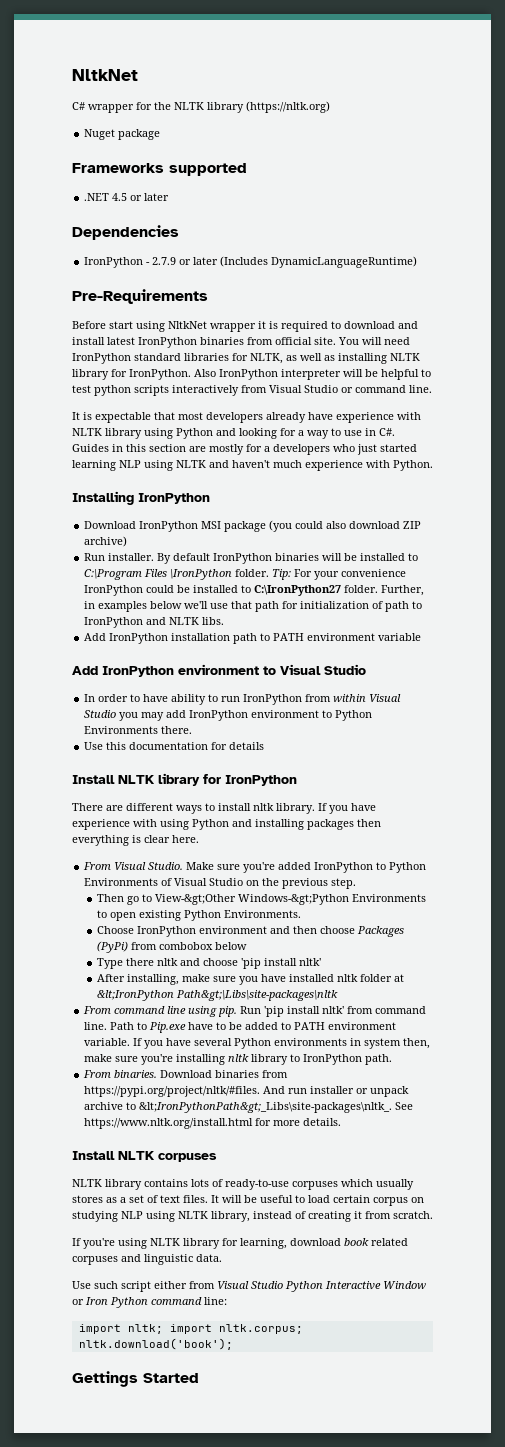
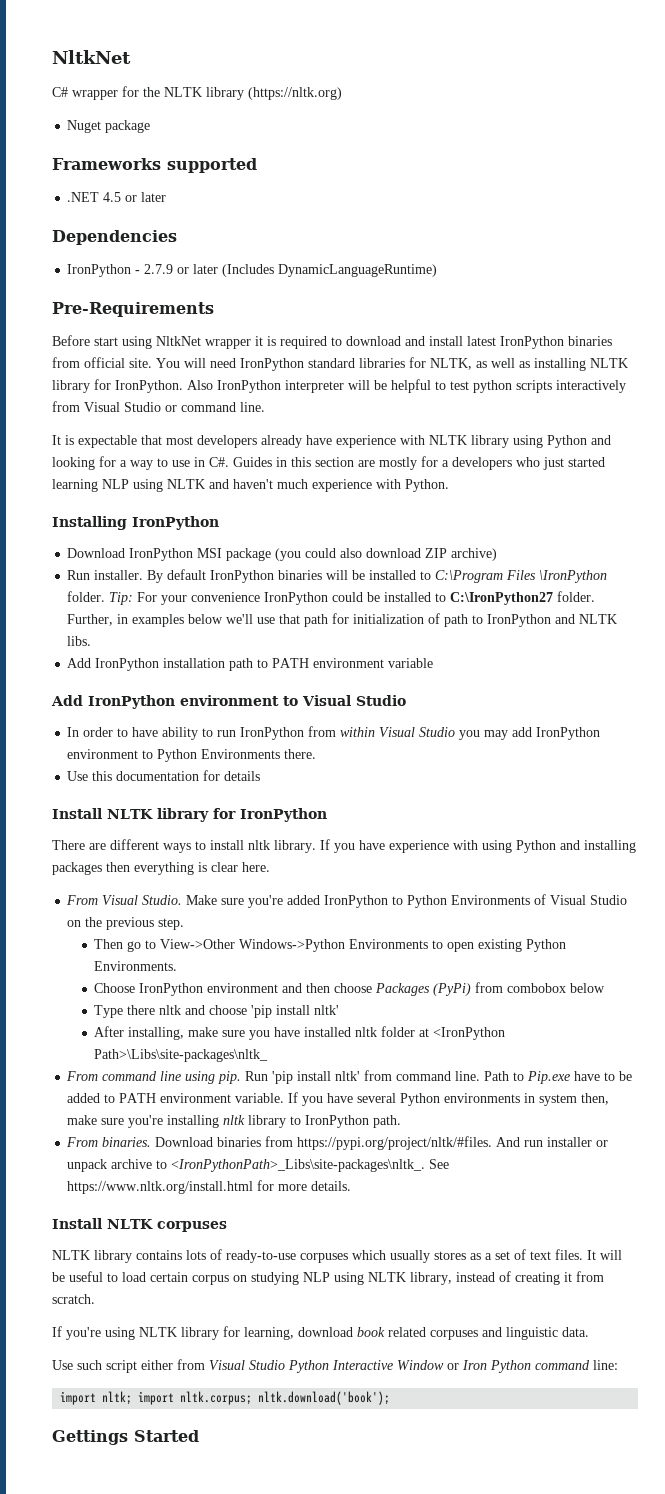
- Then go to View-&gt;Other Windows-&gt;Python Environments to open existing Python Environments.
+ Then go to View->Other Windows->Python Environments to open existing Python Environments.
- After installing, make sure you have installed nltk folder at &lt;IronPython Path&gt;\Libs\site-packages\nltk
+ After installing, make sure you have installed nltk folder at <IronPython Path>\Libs\site-packages\nltk_
- Download binaries from https://pypi.org/project/nltk/#files. And run installer or unpack archive to &lt;IronPythonPath&gt;_Libs\site-packages\nltk_.
+ Download binaries from https://pypi.org/project/nltk/#files. And run installer or unpack archive to <IronPythonPath>_Libs\site-packages\nltk_.

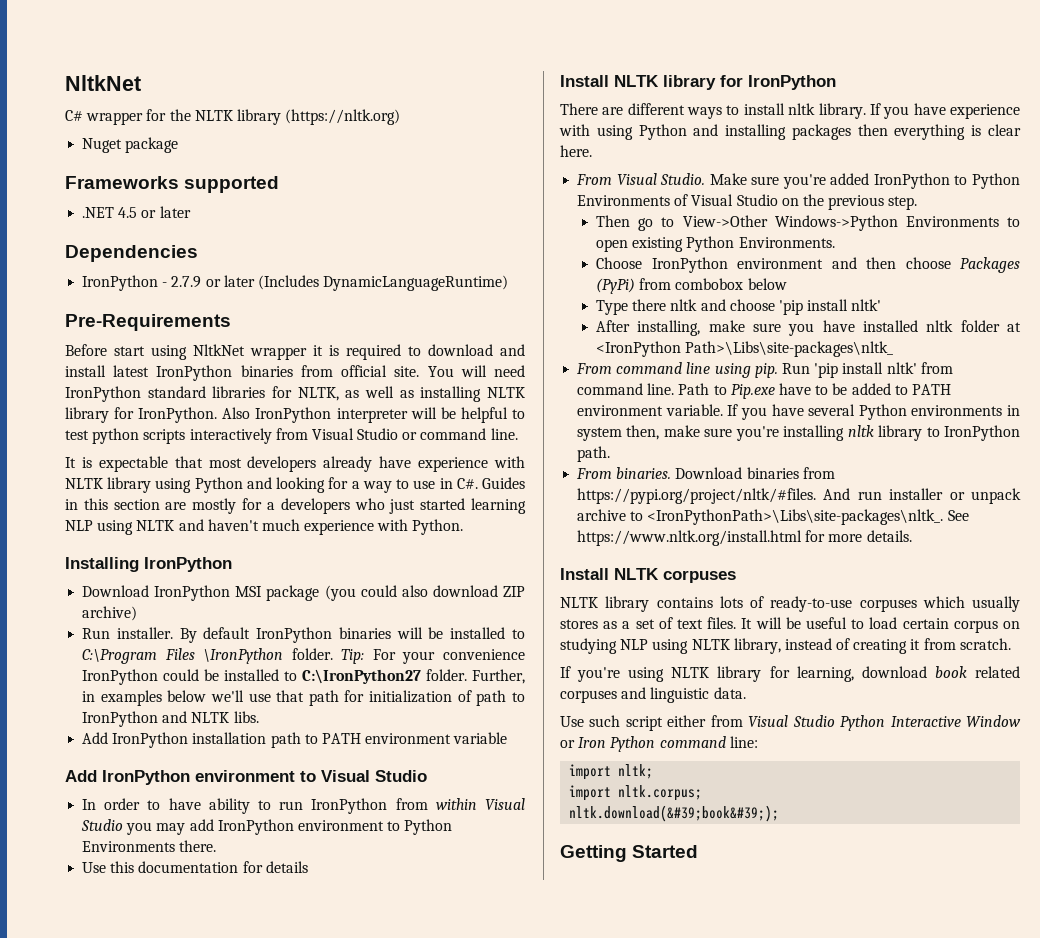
- Download binaries from https://pypi.org/project/nltk/#files. And run installer or unpack archive to <IronPythonPath>_Libs\site-packages\nltk_.
+ Download binaries from https://pypi.org/project/nltk/#files. And run installer or unpack archive to <IronPythonPath>\Libs\site-packages\nltk_.
- import nltk; import nltk.corpus; nltk.download('book');
- Gettings Started
+ import nltk;
+ import nltk.corpus;
+ nltk.download(&#39;book&#39;);
+ Getting Started

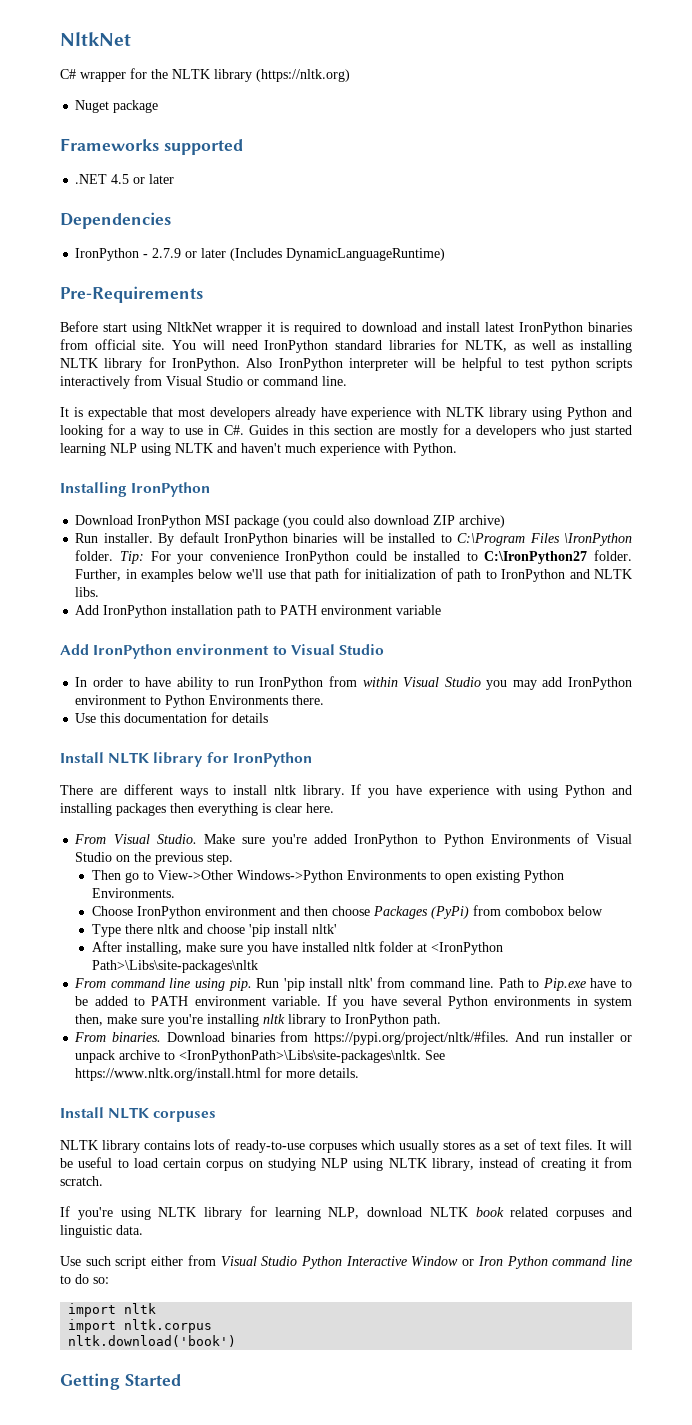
- After installing, make sure you have installed nltk folder at <IronPython Path>\Libs\site-packages\nltk_
+ After installing, make sure you have installed nltk folder at <IronPython Path>\Libs\site-packages\nltk
- Download binaries from https://pypi.org/project/nltk/#files. And run installer or unpack archive to <IronPythonPath>\Libs\site-packages\nltk_.
+ Download binaries from https://pypi.org/project/nltk/#files. And run installer or unpack archive to <IronPythonPath>\Libs\site-packages\nltk.
- If you're using NLTK library for learning, download book related corpuses and linguistic data.
+ If you're using NLTK library for learning NLP, download NLTK book related corpuses and linguistic data.
- Use such script either from Visual Studio Python Interactive Window or Iron Python command line:
- import nltk;
- import nltk.corpus;
- nltk.download(&#39;book&#39;);
+ Use such script either from Visual Studio Python Interactive Window or Iron Python command line to do so:
+ import nltk
+ import nltk.corpus
+ nltk.download('book')

